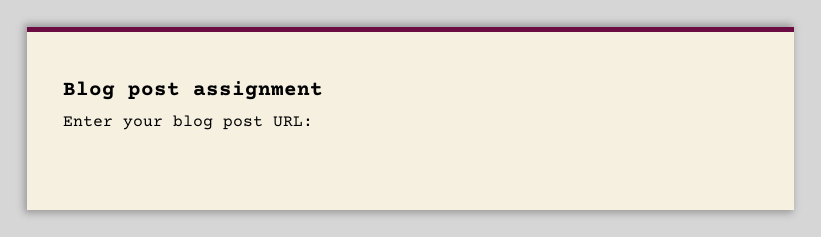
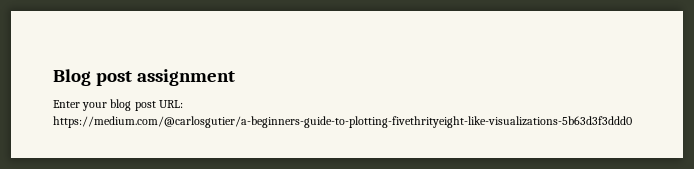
- Enter your blog post URL:
+ Enter your blog post URL: https://medium.com/@carlosgutier/a-beginners-guide-to-plotting-fivethrityeight-like-visualizations-5b63d3f3ddd0

